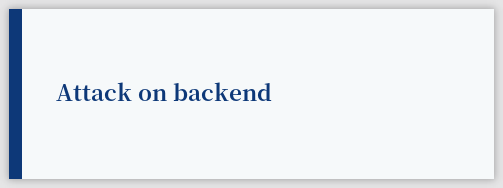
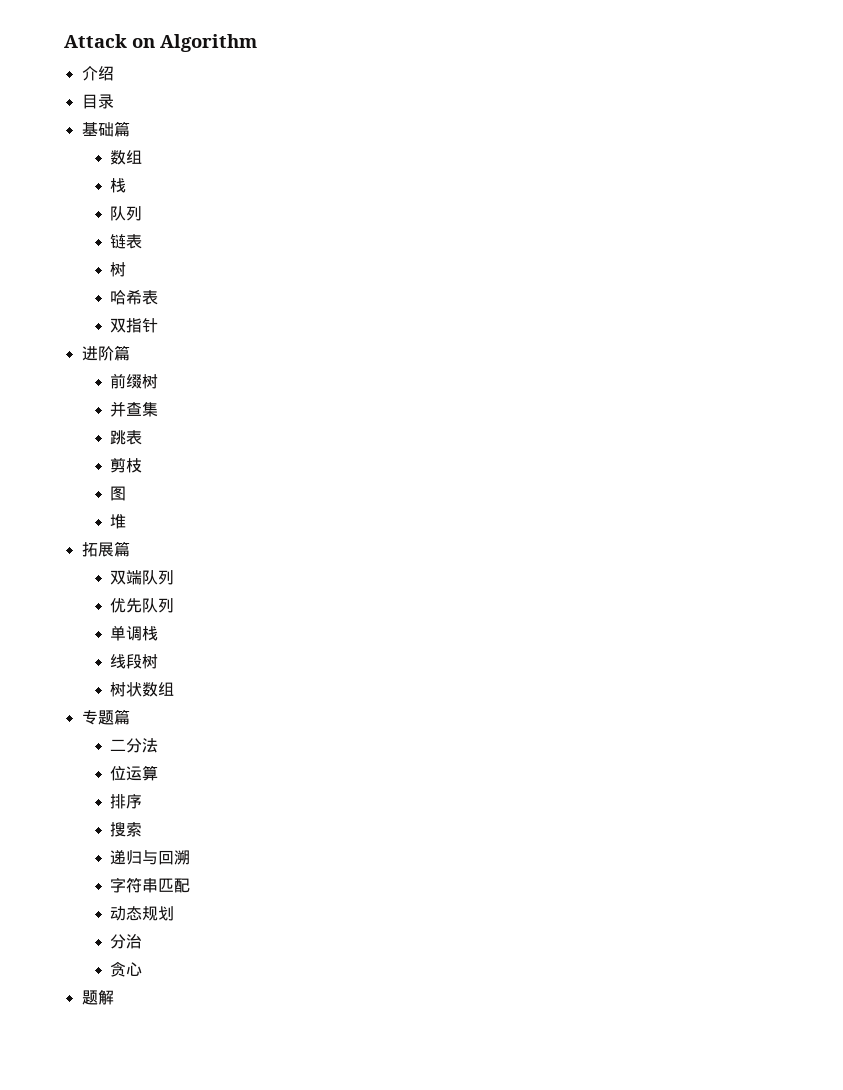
- Attack on backend
+ Attack on Algorithm
+ 介绍
+ 目录
+ 基础篇
+ 数组
+ 栈
+ 队列
+ 链表
+ 树
+ 哈希表
+ 双指针
+ 进阶篇
+ 前缀树
+ 并查集
+ 跳表
+ 剪枝
+ 图
+ 堆
+ 拓展篇
+ 双端队列
+ 优先队列
+ 单调栈
+ 线段树
+ 树状数组
+ 专题篇
+ 二分法
+ 位运算
+ 排序
+ 搜索
+ 递归与回溯
+ 字符串匹配
+ 动态规划
+ 分治
+ 贪心
+ 题解

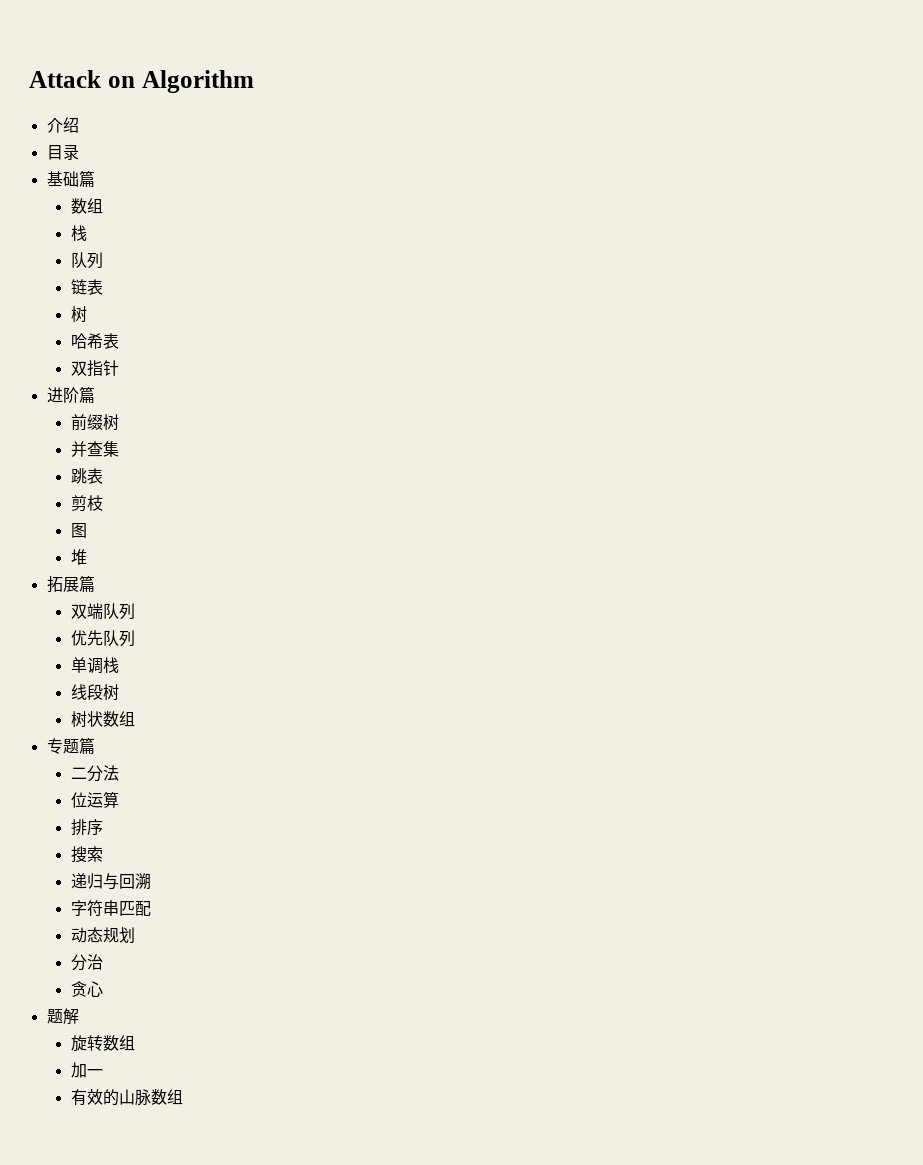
+ 旋转数组
+ 加一
+ 有效的山脉数组

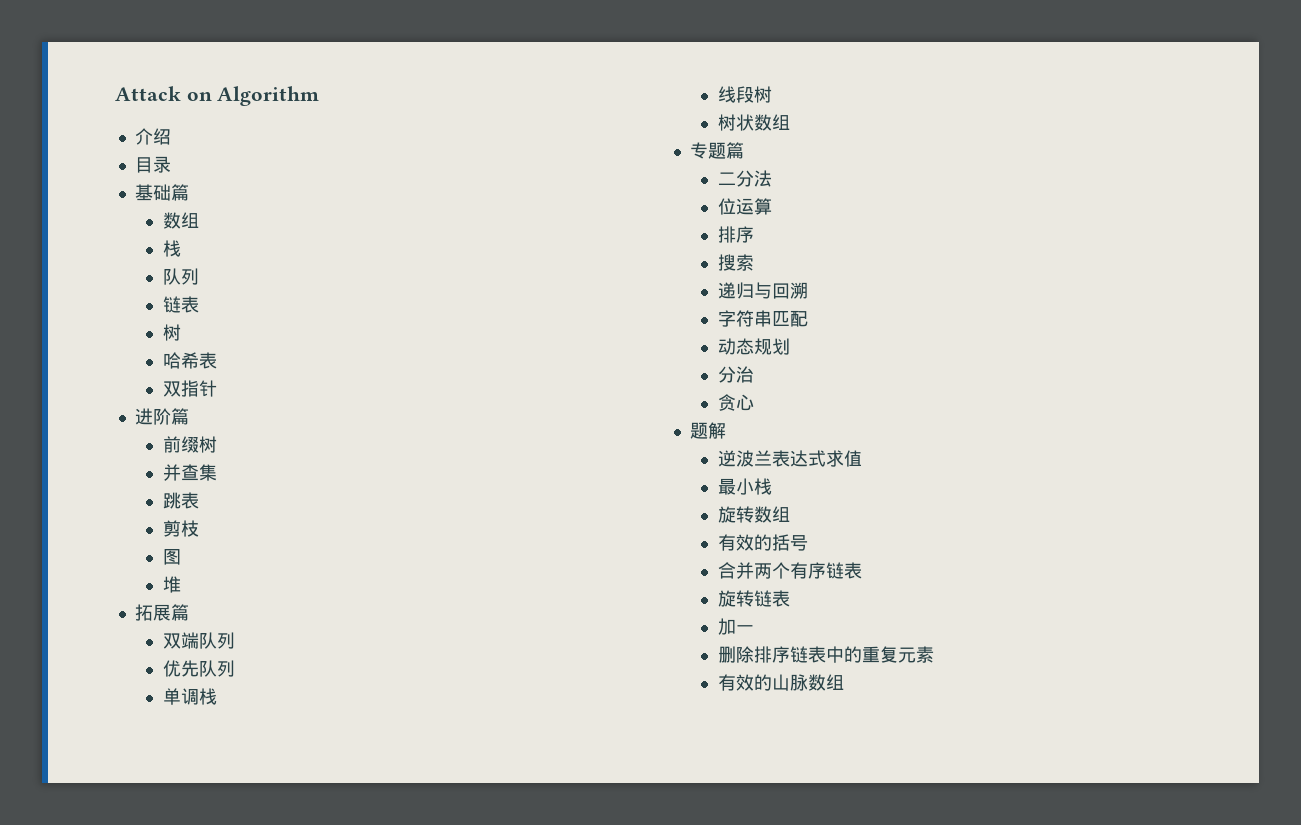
+ 逆波兰表达式求值
+ 最小栈
  旋转数组
+ 有效的括号
+ 合并两个有序链表
+ 旋转链表
  加一
+ 删除排序链表中的重复元素

